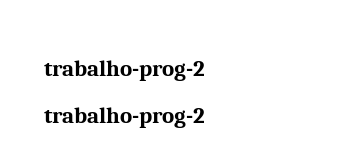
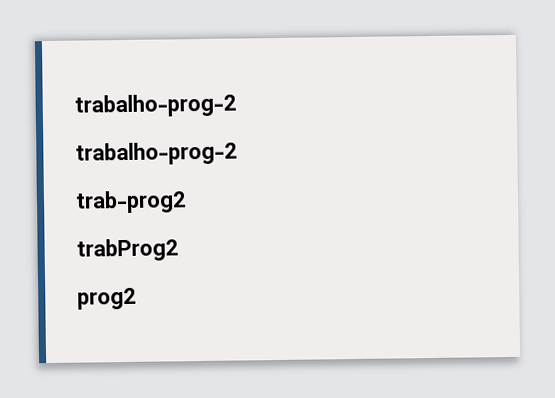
+ trab-prog2
+ trabProg2
+ prog2

